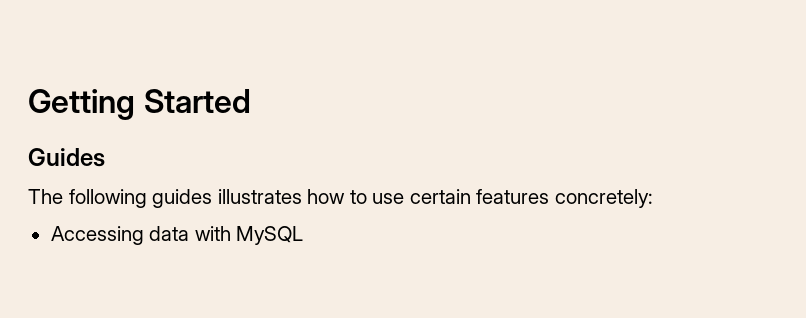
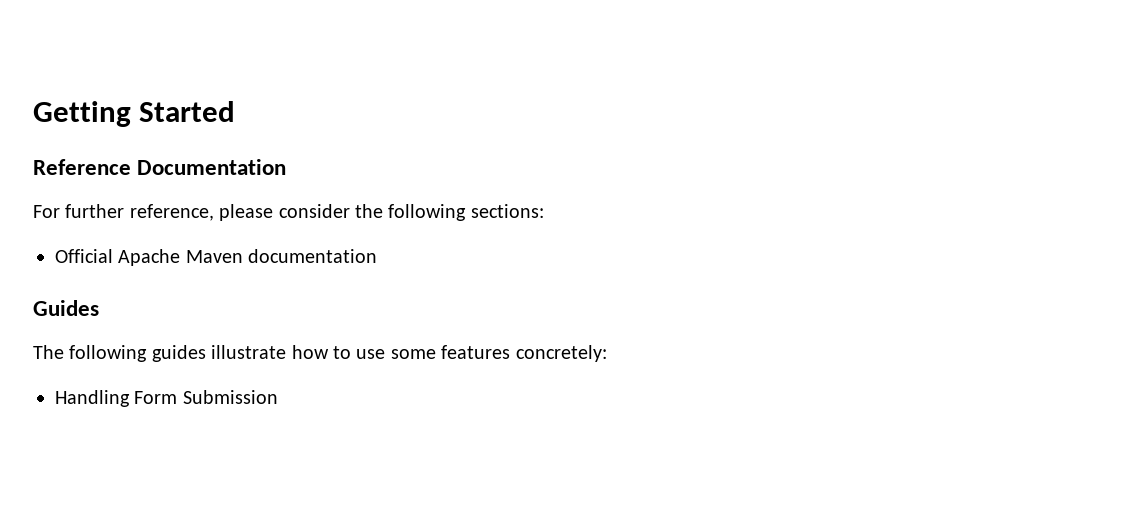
+ Reference Documentation
+ For further reference, please consider the following sections:
+ Official Apache Maven documentation
- The following guides illustrates how to use certain features concretely:
+ The following guides illustrate how to use some features concretely:
- Accessing data with MySQL
+ Handling Form Submission

